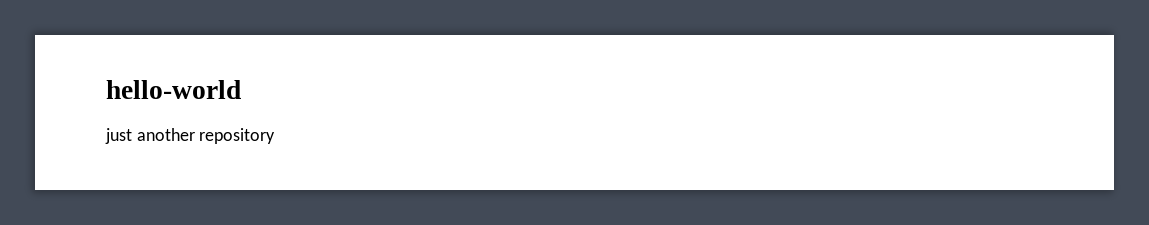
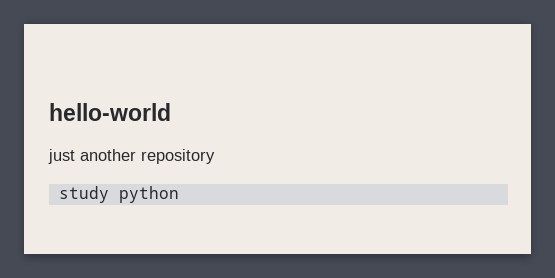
+ study python

